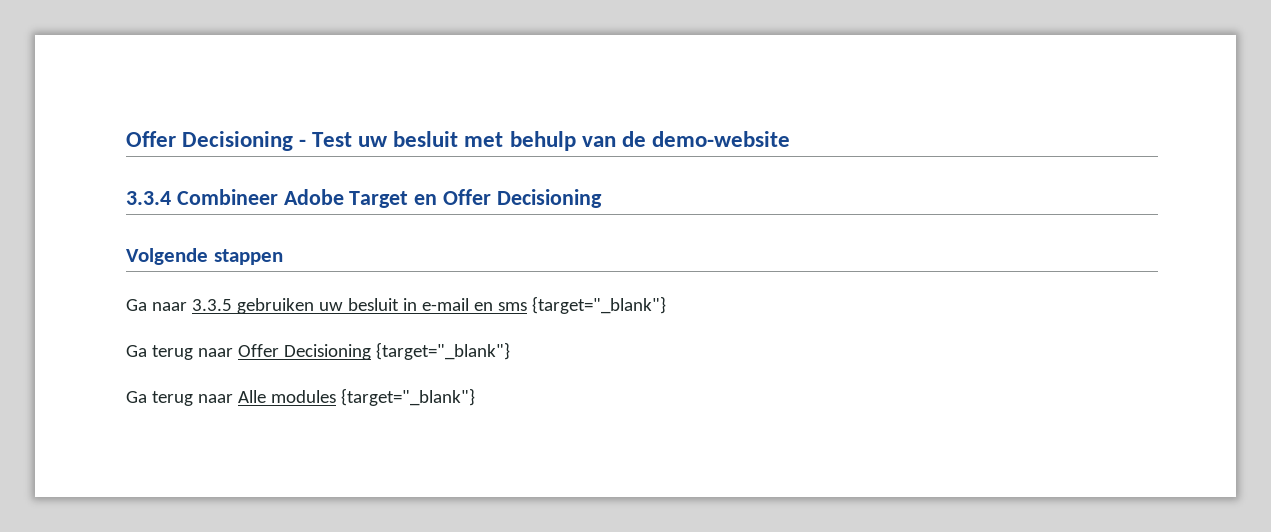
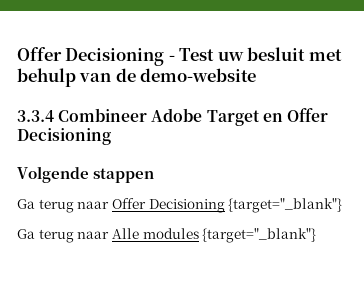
- Ga naar 3.3.5 gebruiken uw besluit in e-mail en sms {target="_blank"}

